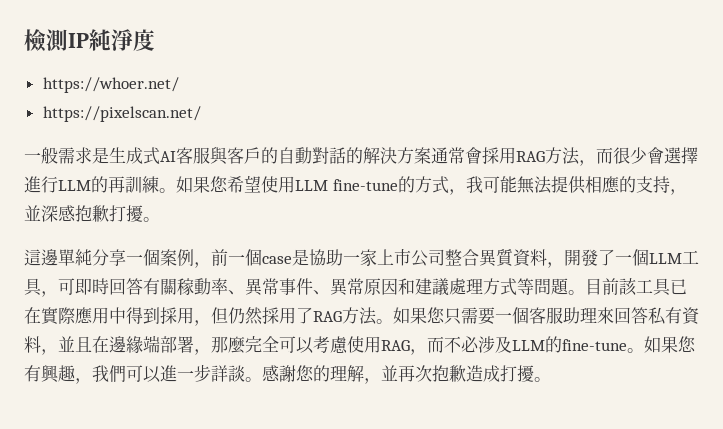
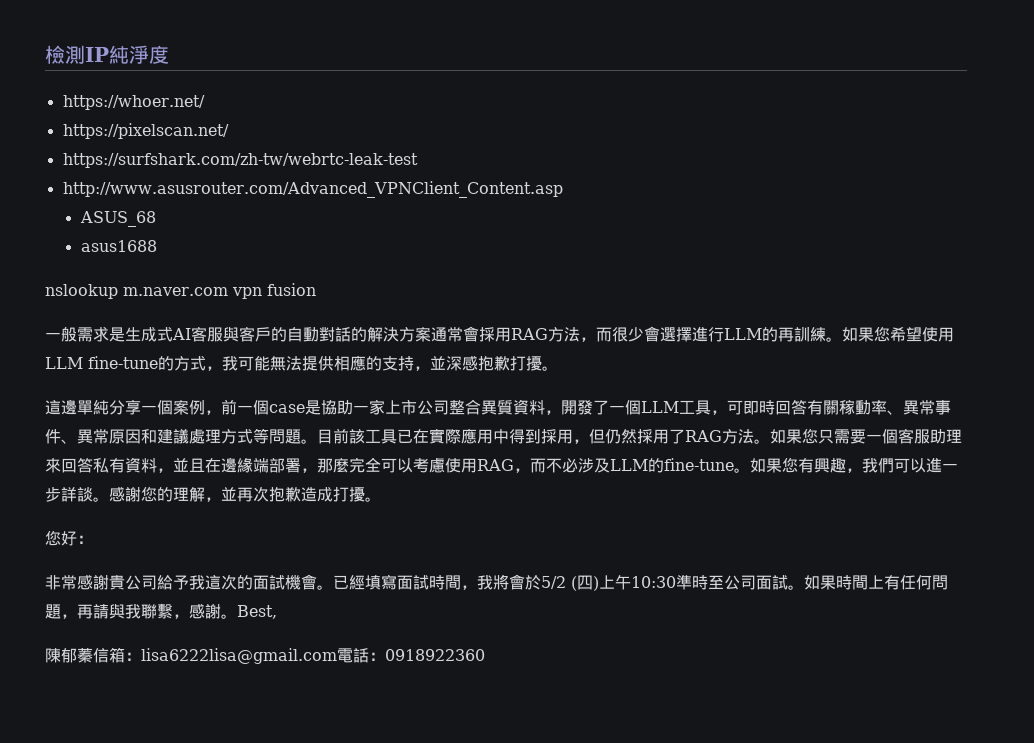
+ https://surfshark.com/zh-tw/webrtc-leak-test
+ http://www.asusrouter.com/Advanced_VPNClient_Content.asp
+ ASUS_68
+ asus1688
+ nslookup m.naver.com vpn fusion
+ 您好：
+ 非常感謝貴公司給予我這次的面試機會。已經填寫面試時間，我將會於5/2 (四)上午10:30準時至公司面試。如果時間上有任何問題，再請與我聯繫，感謝。Best,
+ 陳郁蓁信箱：lisa6222lisa@gmail.com電話：0918922360

